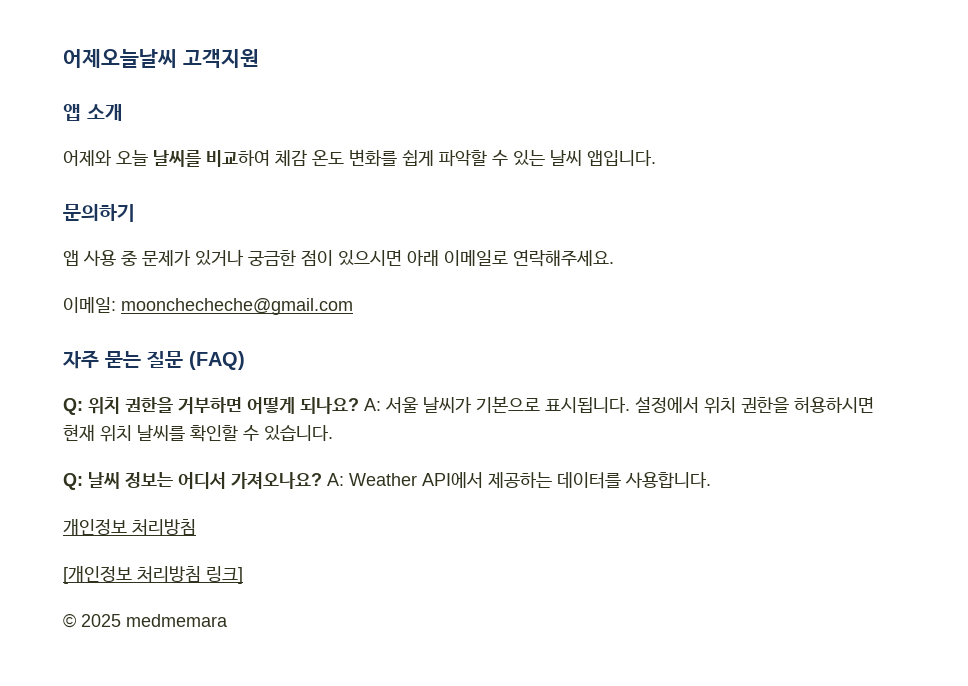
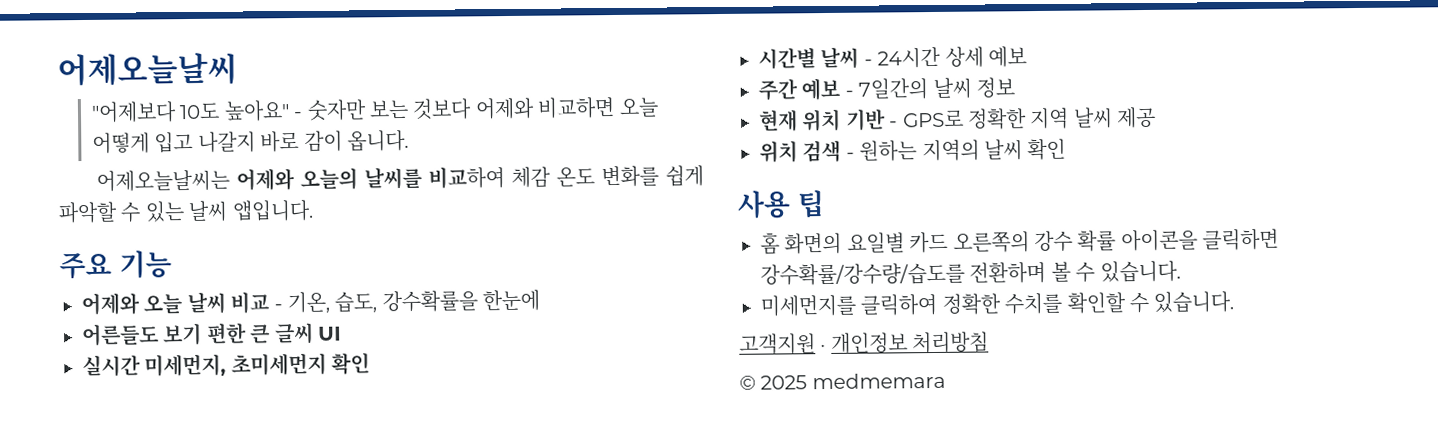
- 어제오늘날씨 고객지원
- 앱 소개
- 어제와 오늘 날씨를 비교하여 체감 온도 변화를 쉽게 파악할 수 있는 날씨 앱입니다.
+ 어제오늘날씨
+ "어제보다 10도 높아요" - 숫자만 보는 것보다 어제와 비교하면 오늘 어떻게 입고 나갈지 바로 감이 옵니다.
+ 어제오늘날씨는 어제와 오늘의 날씨를 비교하여 체감 온도 변화를 쉽게 파악할 수 있는 날씨 앱입니다.
- 문의하기
- 앱 사용 중 문제가 있거나 궁금한 점이 있으시면 아래 이메일로 연락해주세요.
- 이메일: moonchecheche@gmail.com
- 자주 묻는 질문 (FAQ)
- Q: 위치 권한을 거부하면 어떻게 되나요? A: 서울 날씨가 기본으로 표시됩니다. 설정에서 위치 권한을 허용하시면 현재 위치 날씨를 확인할 수 있습니다.
- Q: 날씨 정보는 어디서 가져오나요? A: Weather API에서 제공하는 데이터를 사용합니다.
- 개인정보 처리방침
+ 주요 기능
+ 어제와 오늘 날씨 비교 - 기온, 습도, 강수확률을 한눈에
+ 어른들도 보기 편한 큰 글씨 UI
+ 실시간 미세먼지, 초미세먼지 확인
+ 시간별 날씨 - 24시간 상세 예보
+ 주간 예보 - 7일간의 날씨 정보
+ 현재 위치 기반 - GPS로 정확한 지역 날씨 제공
+ 위치 검색 - 원하는 지역의 날씨 확인
+ 사용 팁
+ 홈 화면의 요일별 카드 오른쪽의 강수 확률 아이콘을 클릭하면 강수확률/강수량/습도를 전환하며 볼 수 있습니다.
+ 미세먼지를 클릭하여 정확한 수치를 확인할 수 있습니다.
+ 고객지원 · 개인정보 처리방침
- [개인정보 처리방침 링크]

